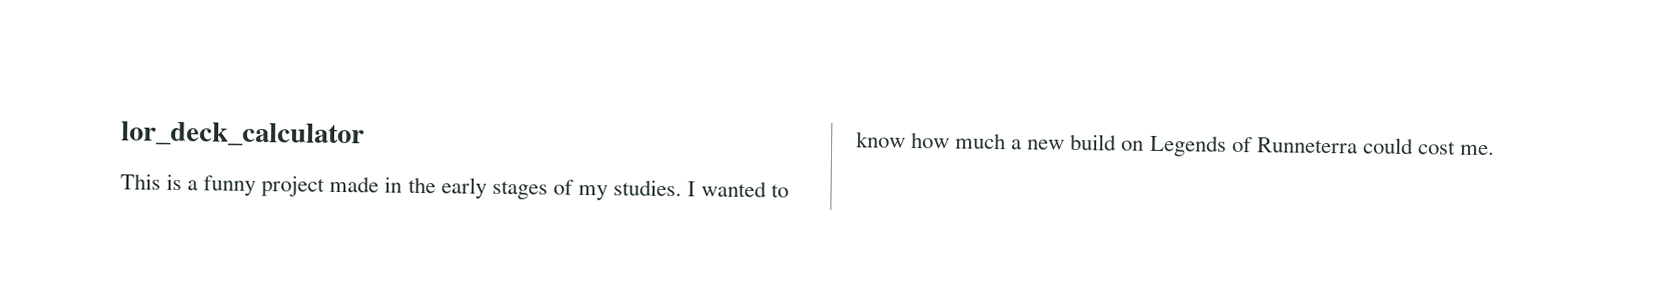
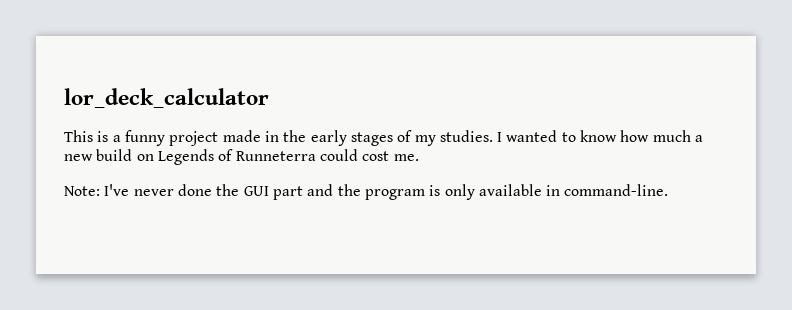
+ Note: I've never done the GUI part and the program is only available in command-line.

